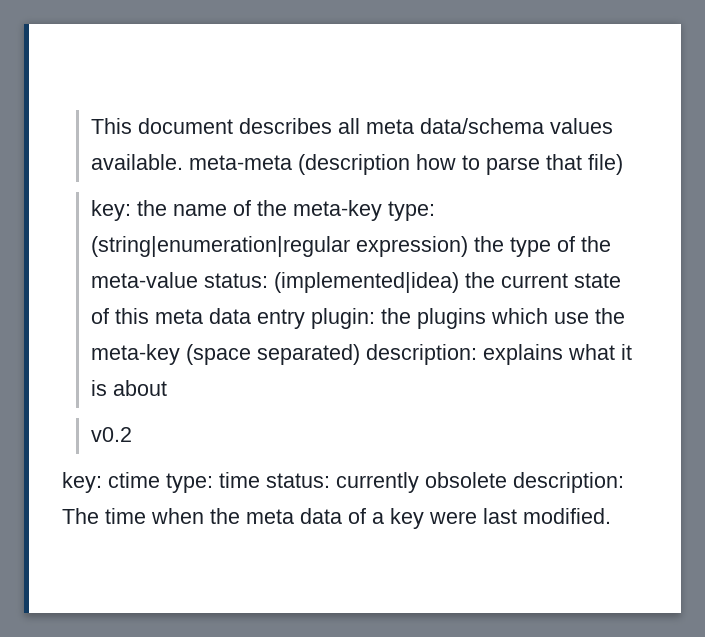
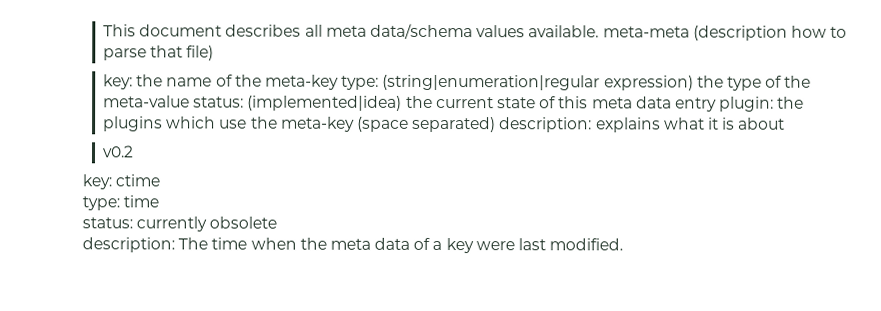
- key: ctime type: time status: currently obsolete description: The time when the meta data of a key were last modified.
+ key: ctime
+ type: time
+ status: currently obsolete
+ description: The time when the meta data of a key were last modified.

